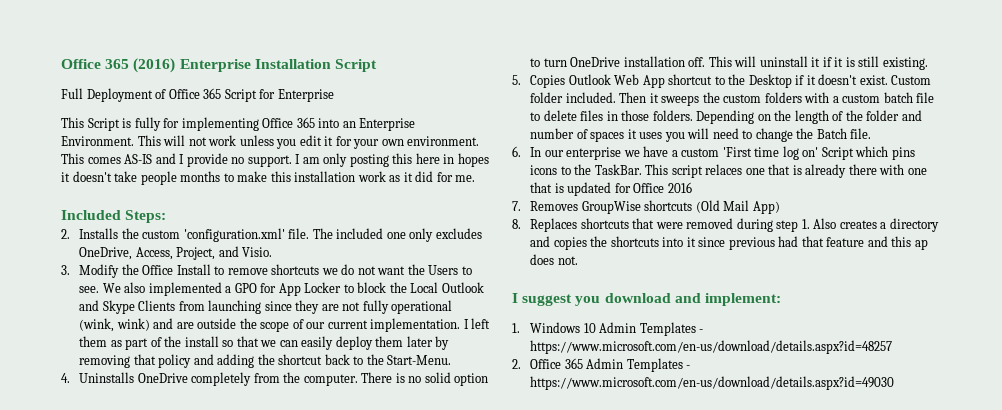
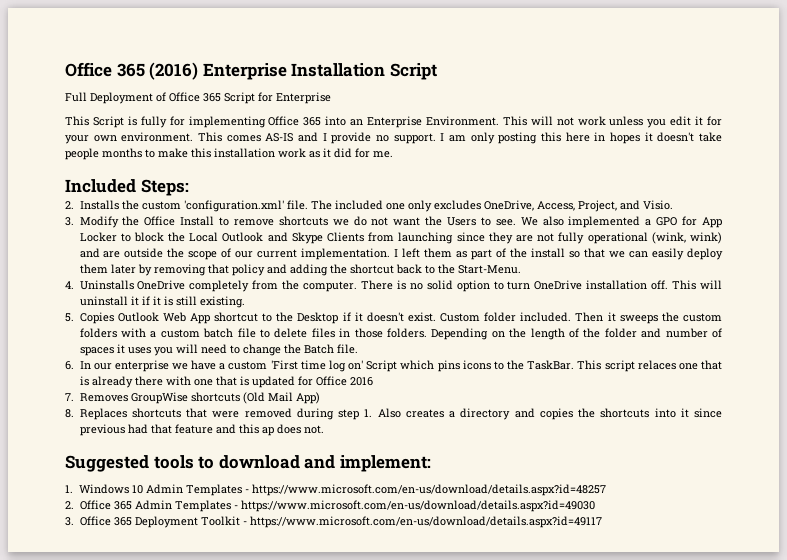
- I suggest you download and implement:
+ Suggested tools to download and implement:
+ 3. Office 365 Deployment Toolkit - https://www.microsoft.com/en-us/download/details.aspx?id=49117

